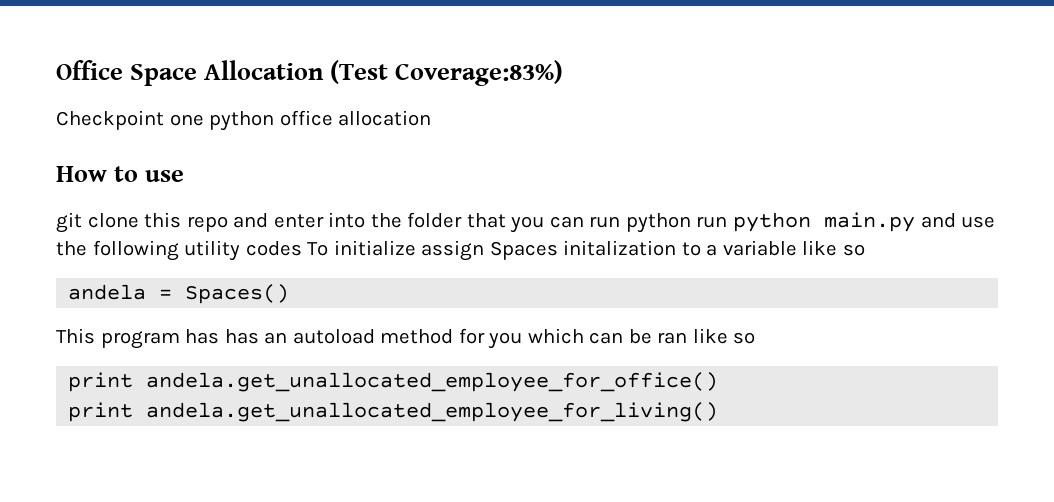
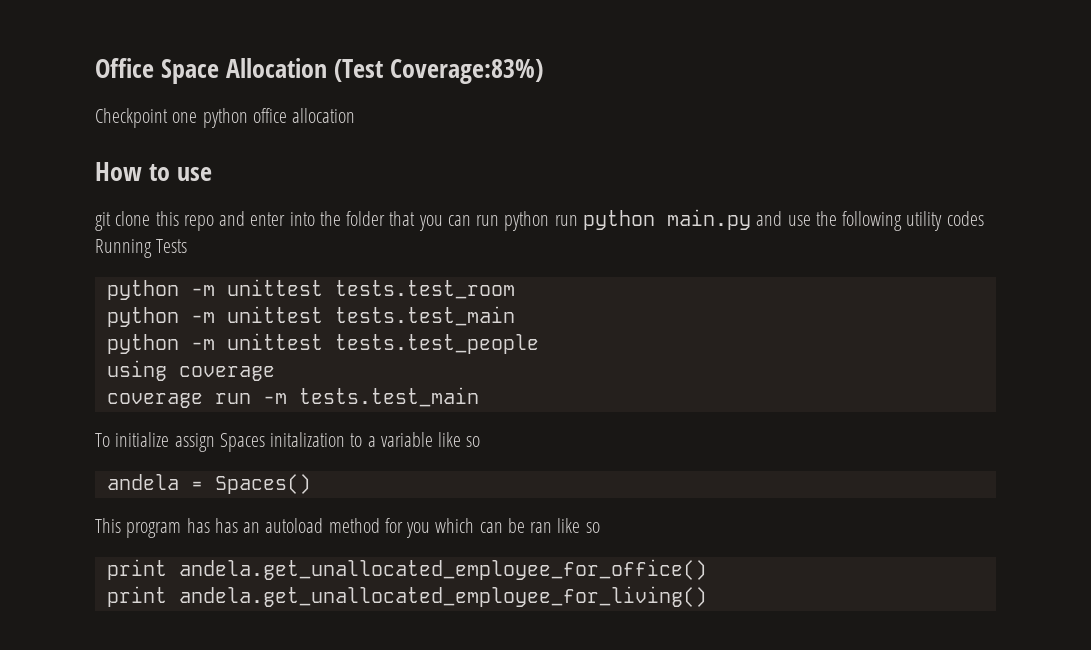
- git clone this repo and enter into the folder that you can run python run python main.py and use the following utility codes To initialize assign Spaces initalization to a variable like so
+ git clone this repo and enter into the folder that you can run python run python main.py and use the following utility codes Running Tests
+ python -m unittest tests.test_room
+ python -m unittest tests.test_main
+ python -m unittest tests.test_people
+ using coverage
+ coverage run -m tests.test_main
+ To initialize assign Spaces initalization to a variable like so

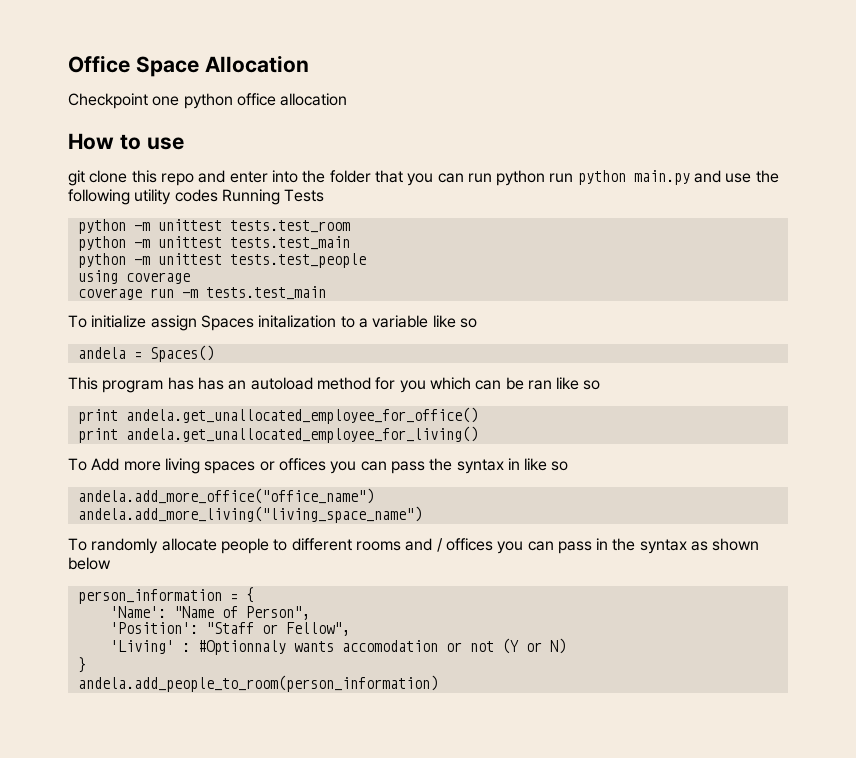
- Office Space Allocation (Test Coverage:83%)
+ Office Space Allocation
+ To Add more living spaces or offices you can pass the syntax in like so
+ andela.add_more_office("office_name")
+ andela.add_more_living("living_space_name")
+ To randomly allocate people to different rooms and / offices you can pass in the syntax as shown below
+ person_information = {
+ 'Name': "Name of Person",
+ 'Position': "Staff or Fellow",
+ 'Living' : #Optionnaly wants accomodation or not (Y or N)
+ }
+ andela.add_people_to_room(person_information)

